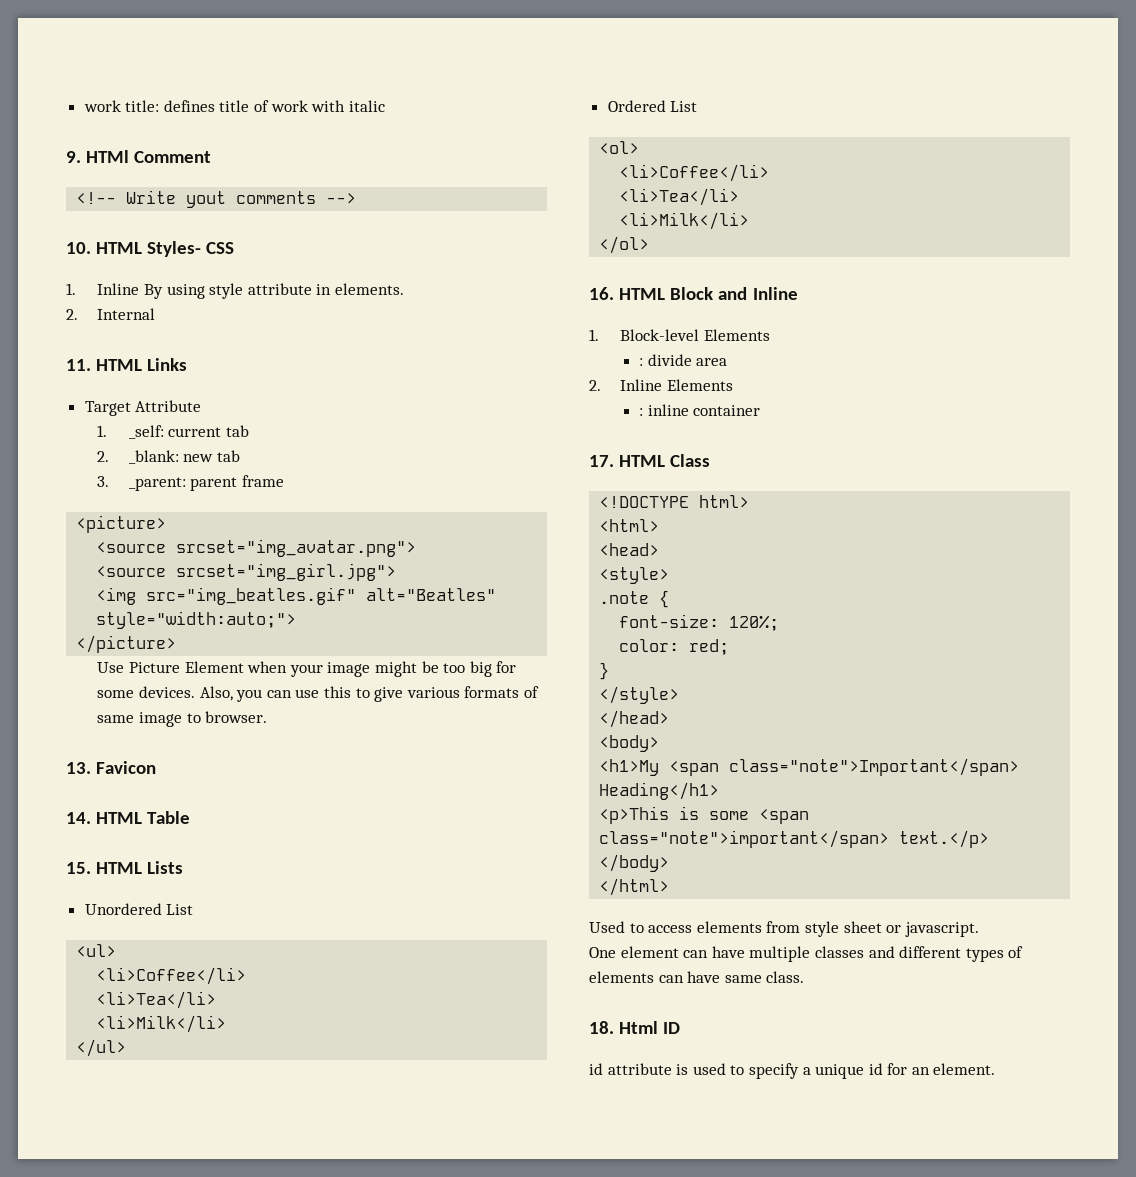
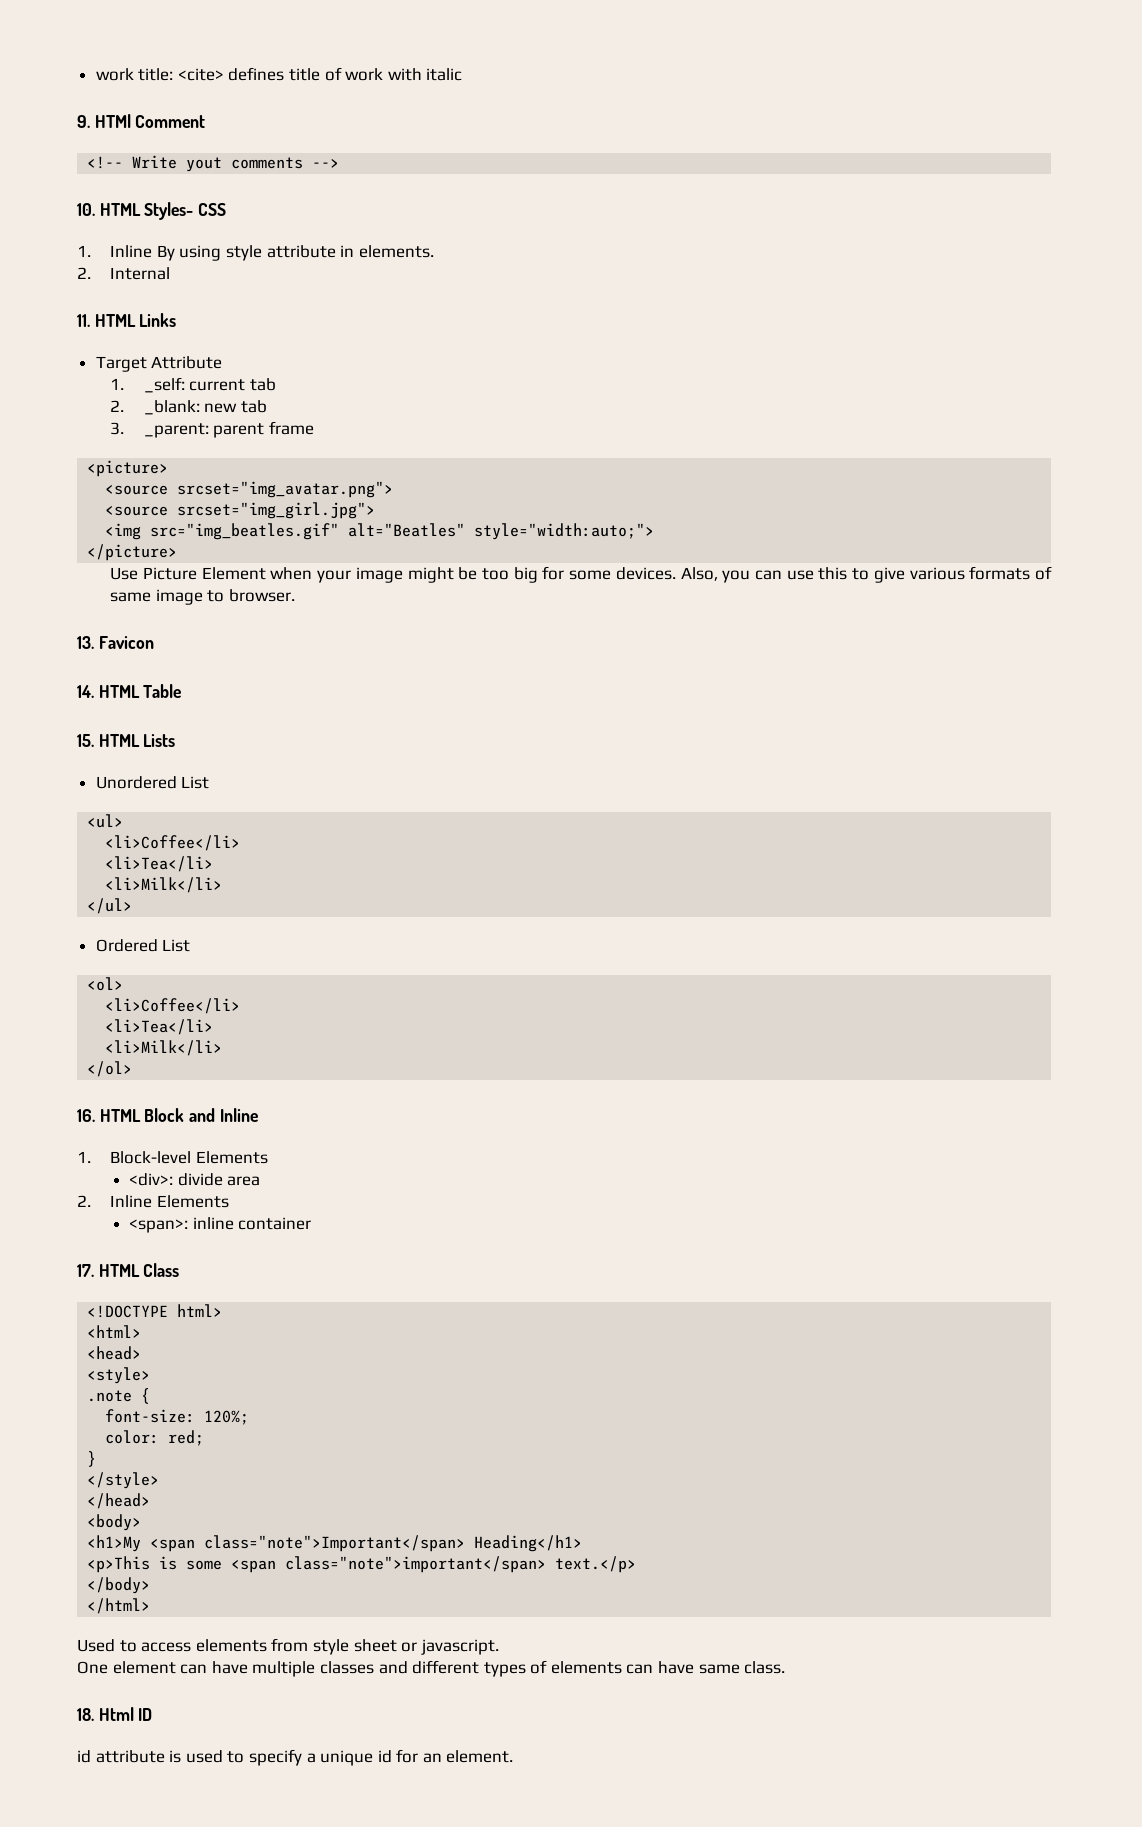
- work title: defines title of work with italic
+ work title: <cite> defines title of work with italic
- : divide area
+ <div>: divide area
- : inline container
+ <span>: inline container

